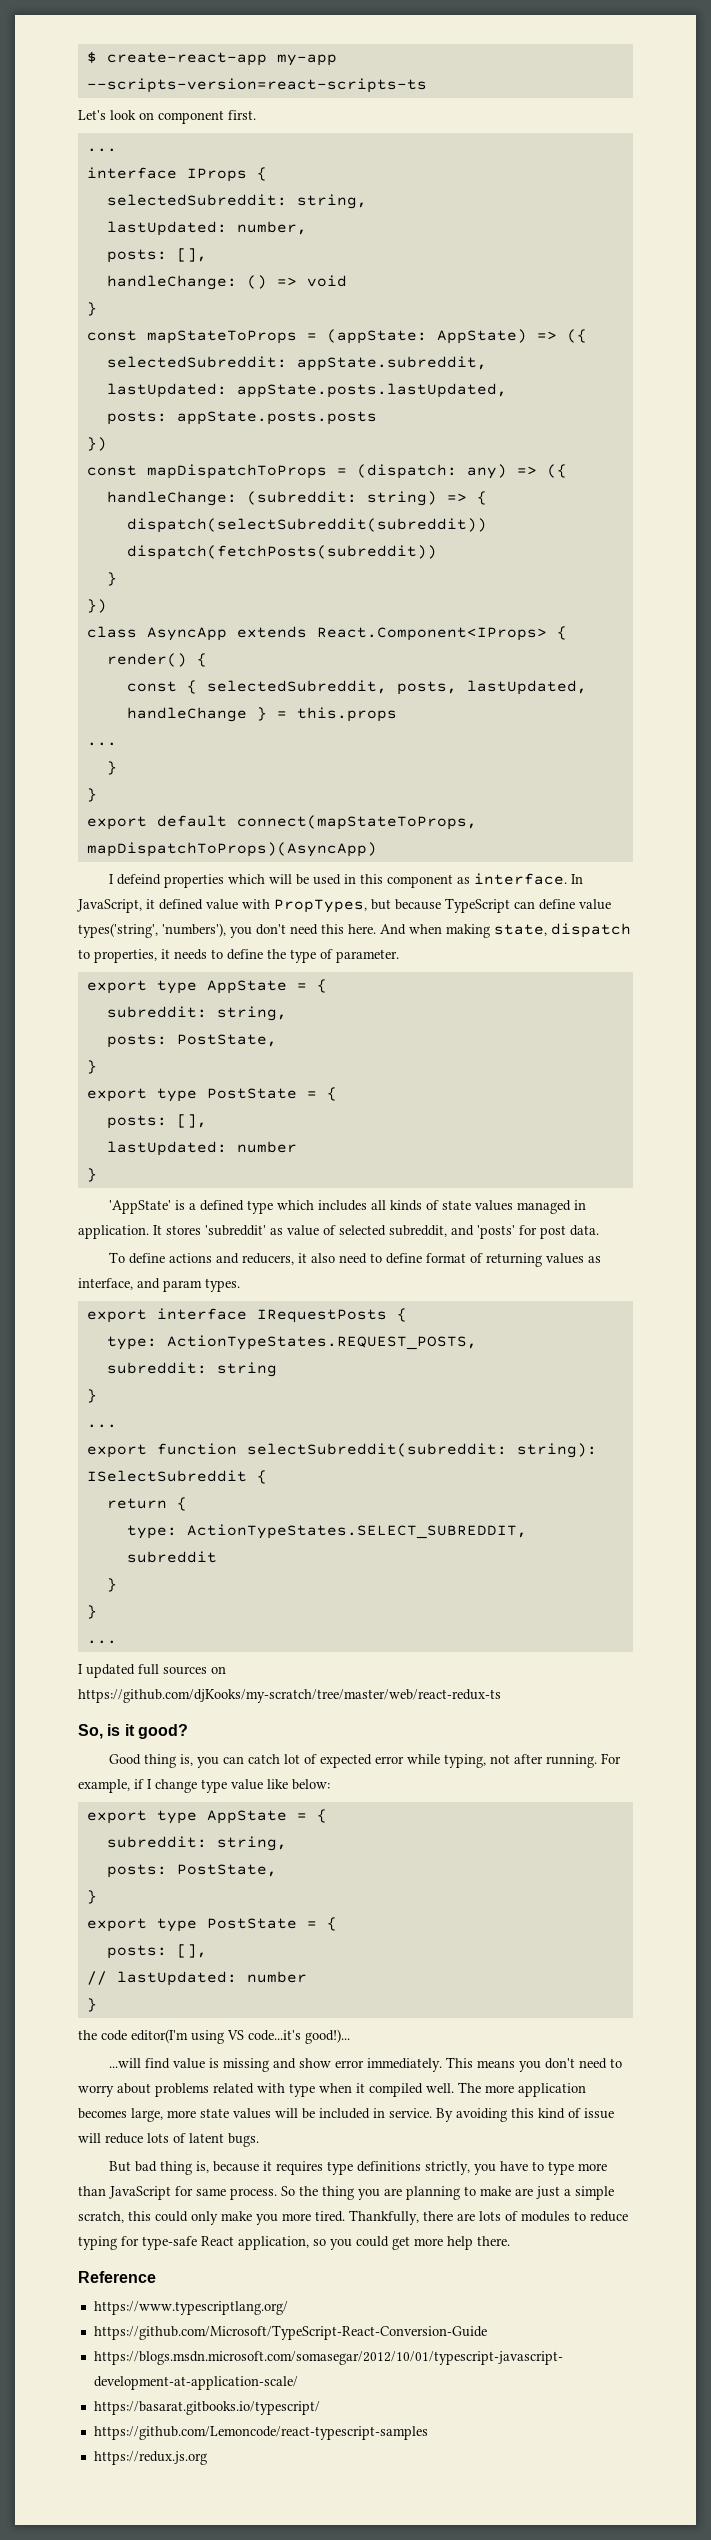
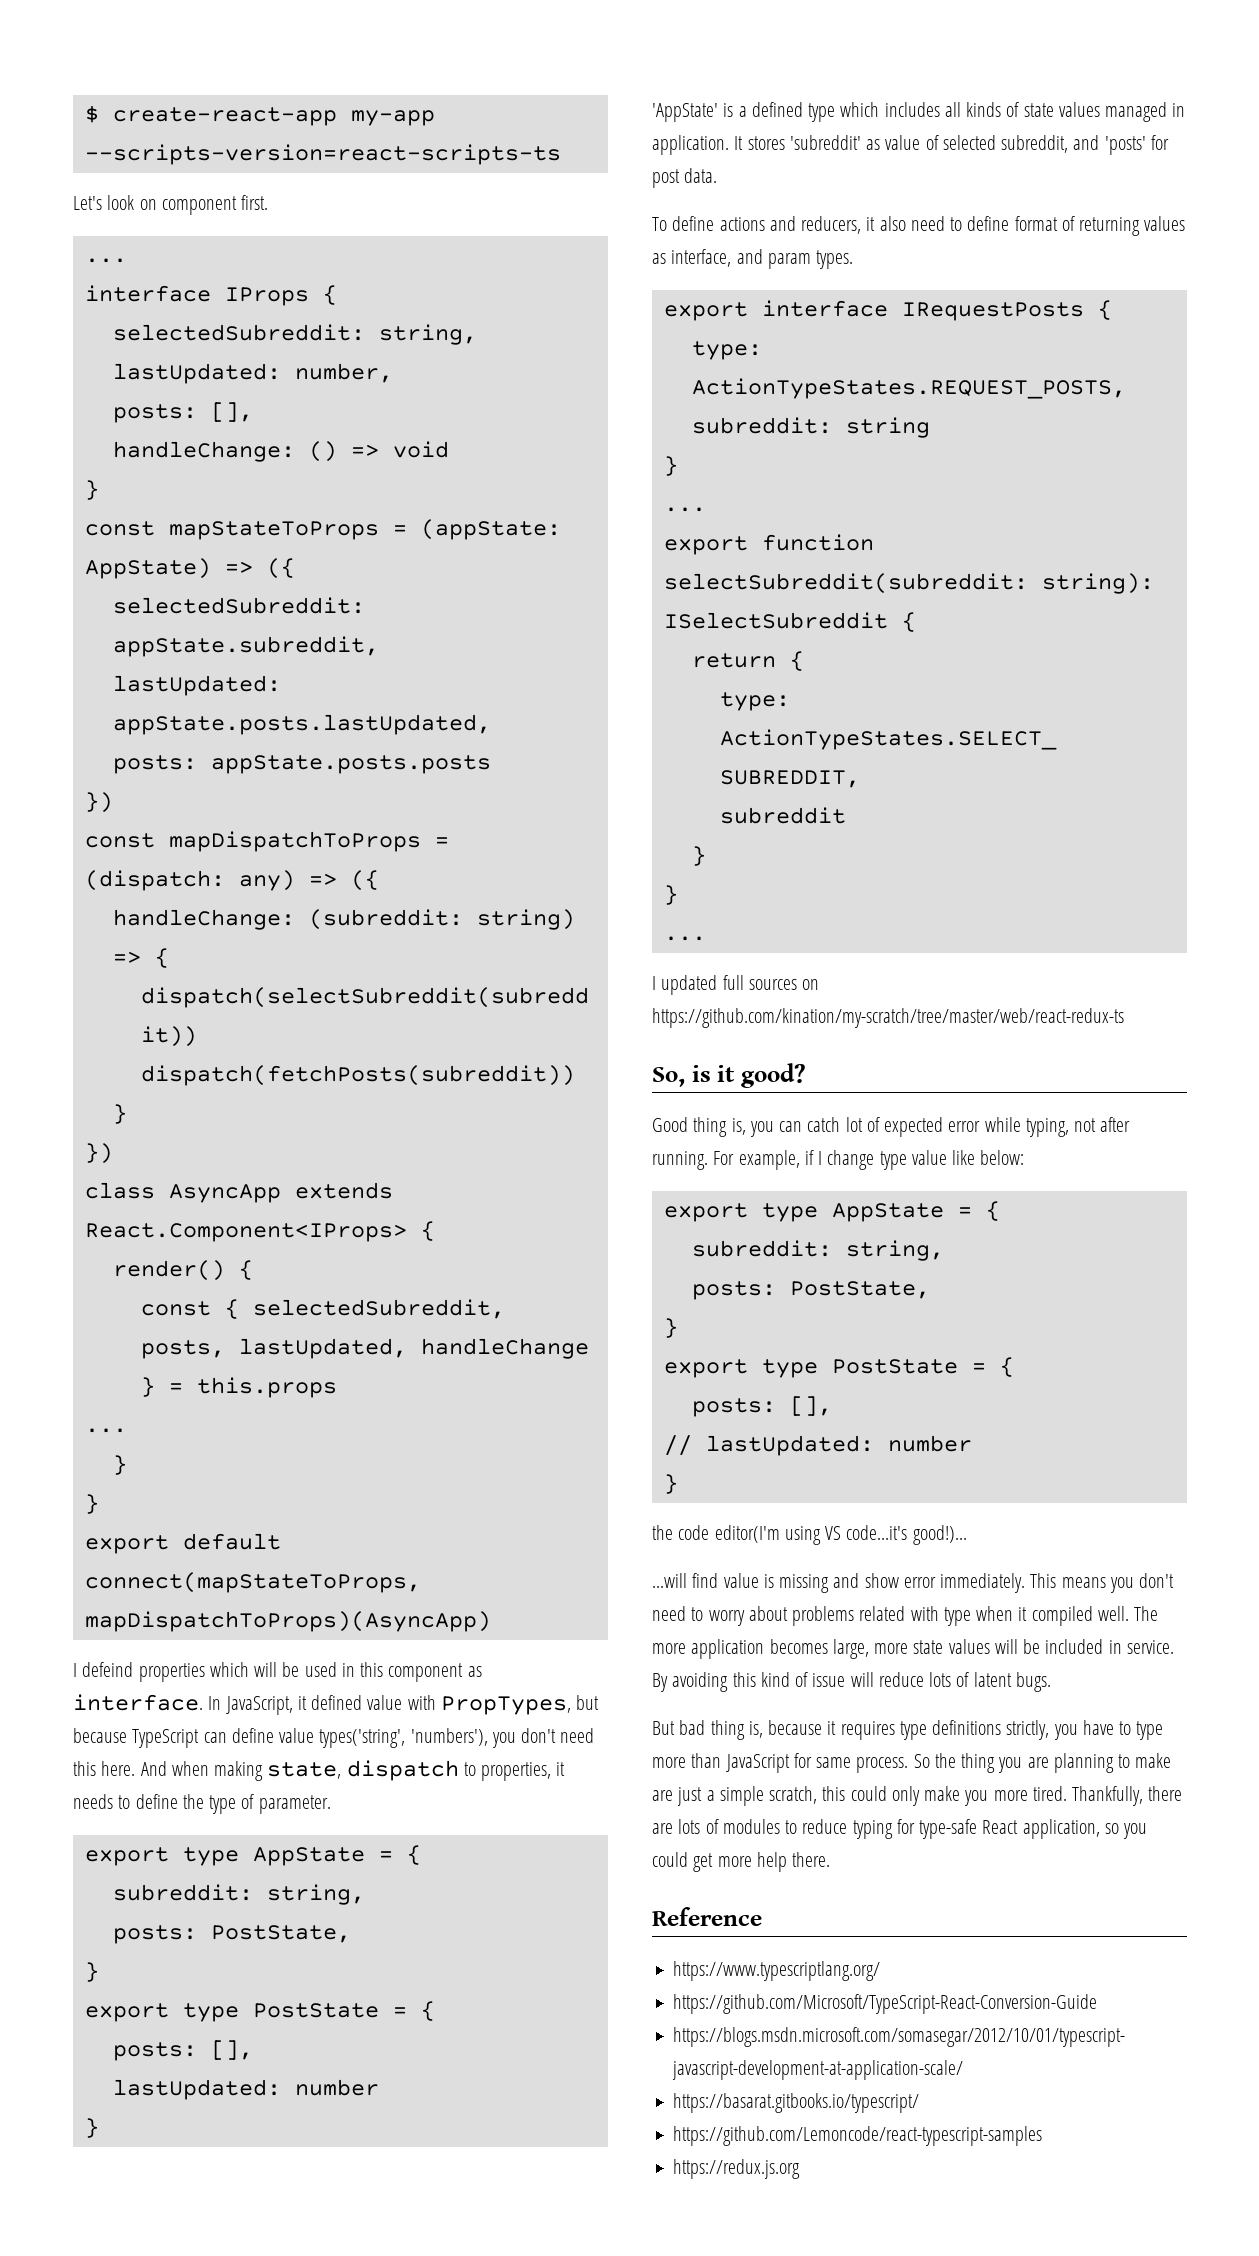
- I updated full sources on https://github.com/djKooks/my-scratch/tree/master/web/react-redux-ts
+ I updated full sources on https://github.com/kination/my-scratch/tree/master/web/react-redux-ts

